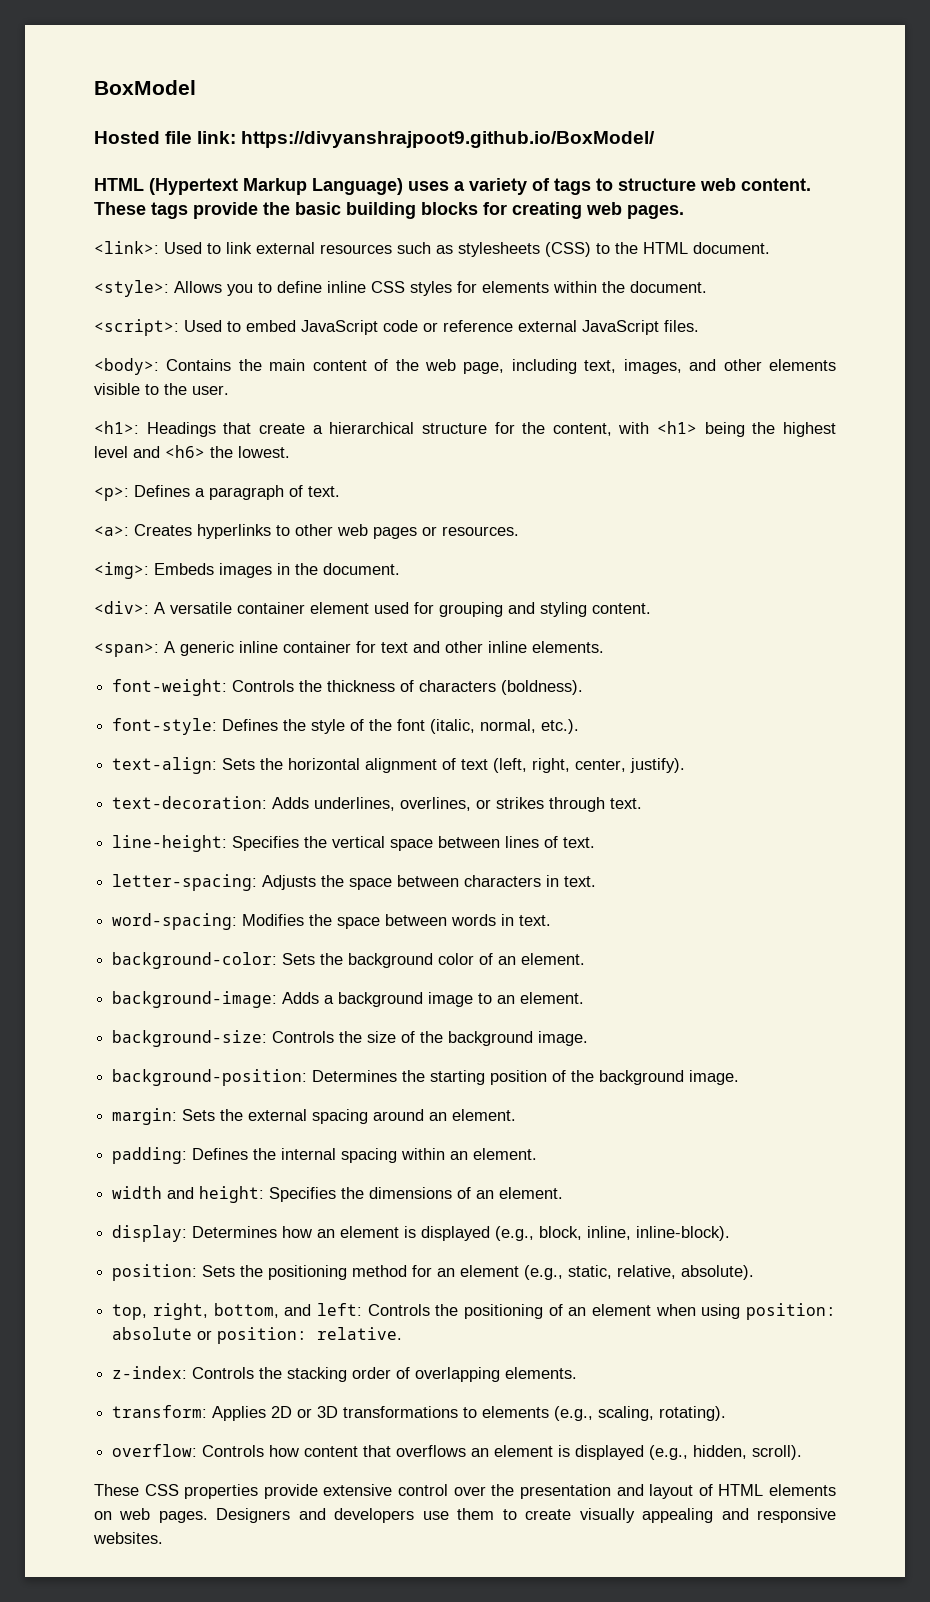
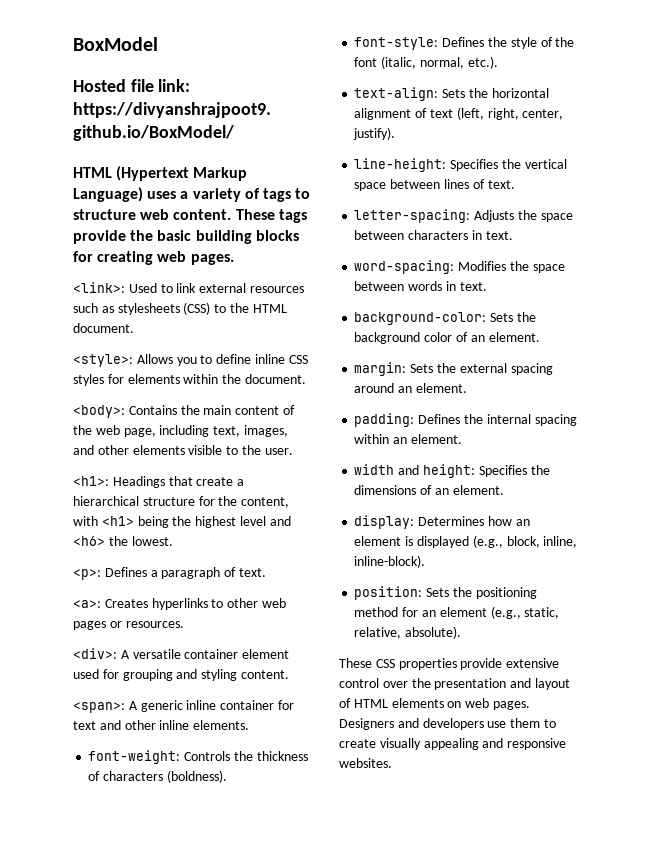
- <script>: Used to embed JavaScript code or reference external JavaScript files.
- <img>: Embeds images in the document.
- text-decoration: Adds underlines, overlines, or strikes through text.
- background-image: Adds a background image to an element.
- background-size: Controls the size of the background image.
- background-position: Determines the starting position of the background image.
- top, right, bottom, and left: Controls the positioning of an element when using position: absolute or position: relative.
- z-index: Controls the stacking order of overlapping elements.
- transform: Applies 2D or 3D transformations to elements (e.g., scaling, rotating).
- overflow: Controls how content that overflows an element is displayed (e.g., hidden, scroll).

